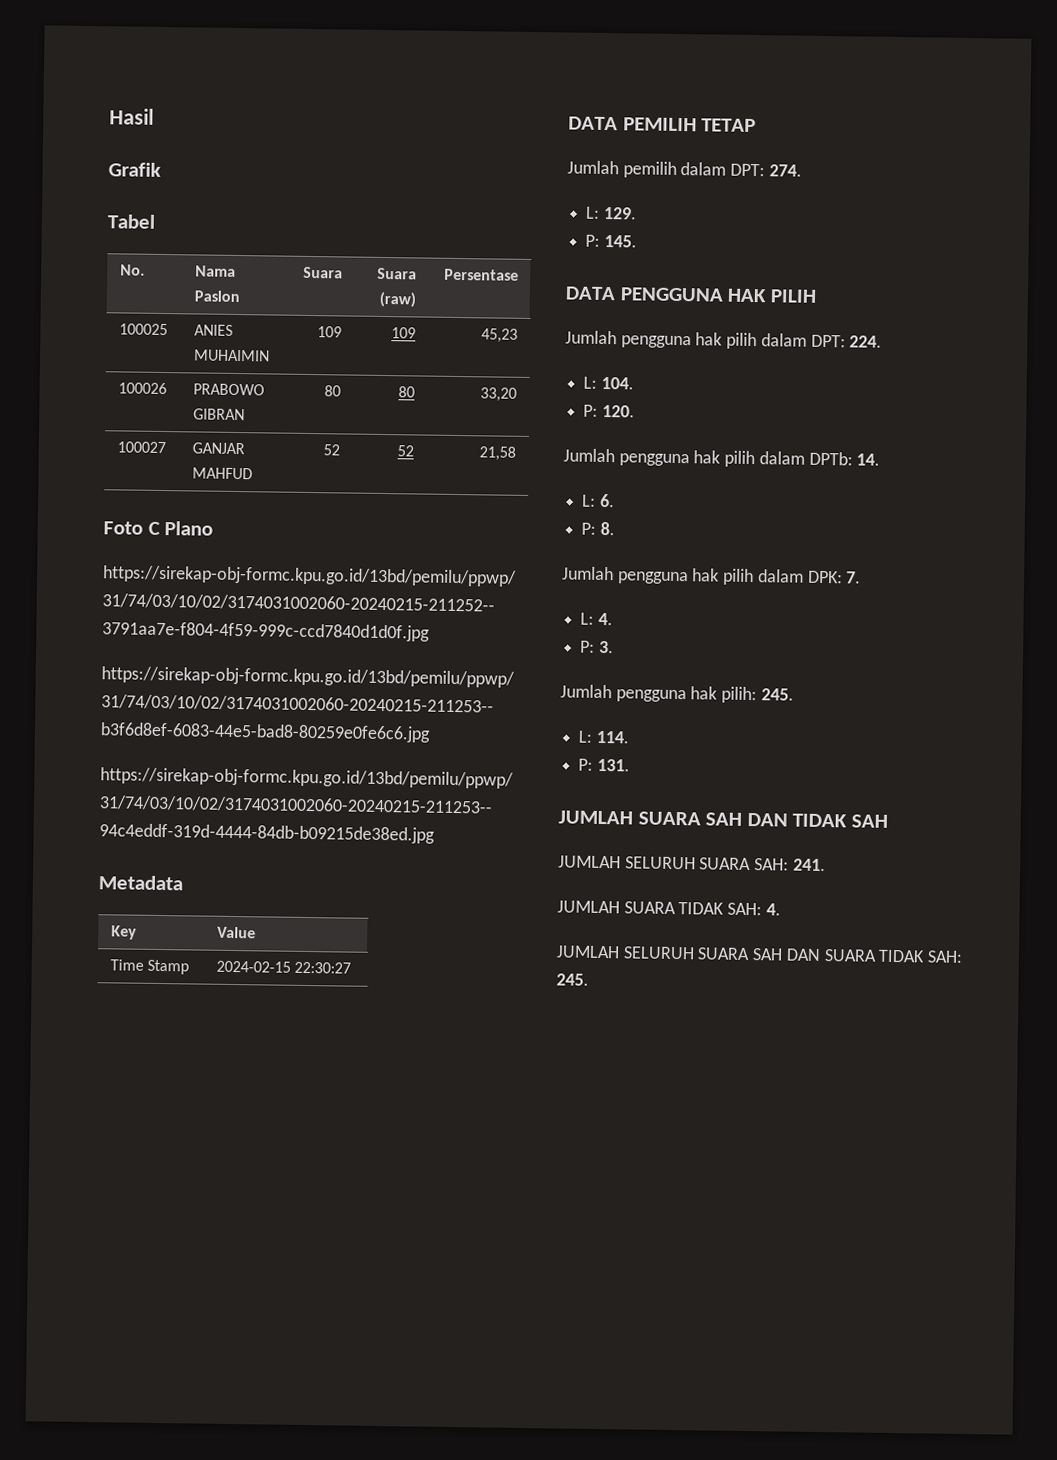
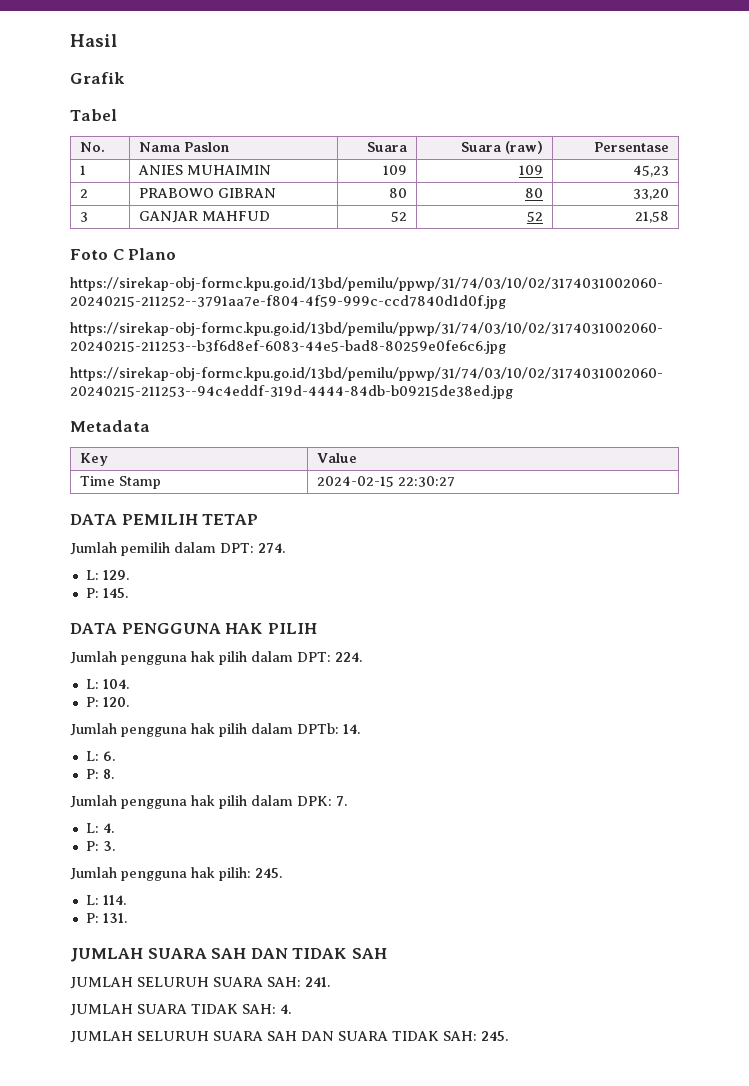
- 100025 | ANIES MUHAIMIN | 109 | 109 | 45,23
+ 1 | ANIES MUHAIMIN | 109 | 109 | 45,23
- 100026 | PRABOWO GIBRAN | 80 | 80 | 33,20
+ 2 | PRABOWO GIBRAN | 80 | 80 | 33,20
- 100027 | GANJAR MAHFUD | 52 | 52 | 21,58
+ 3 | GANJAR MAHFUD | 52 | 52 | 21,58

